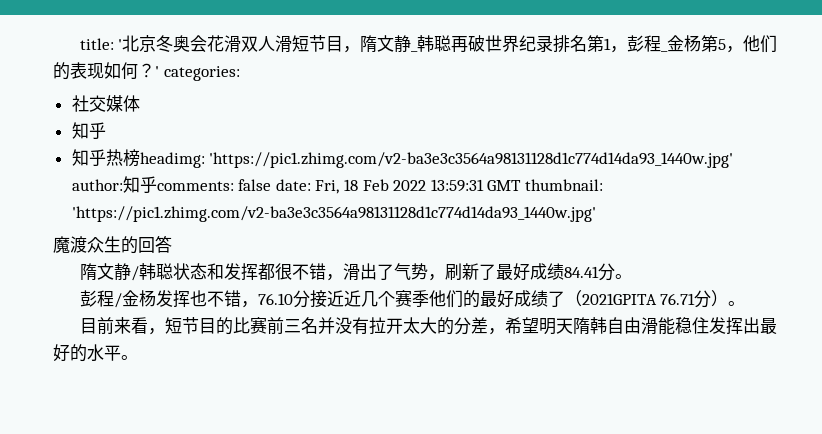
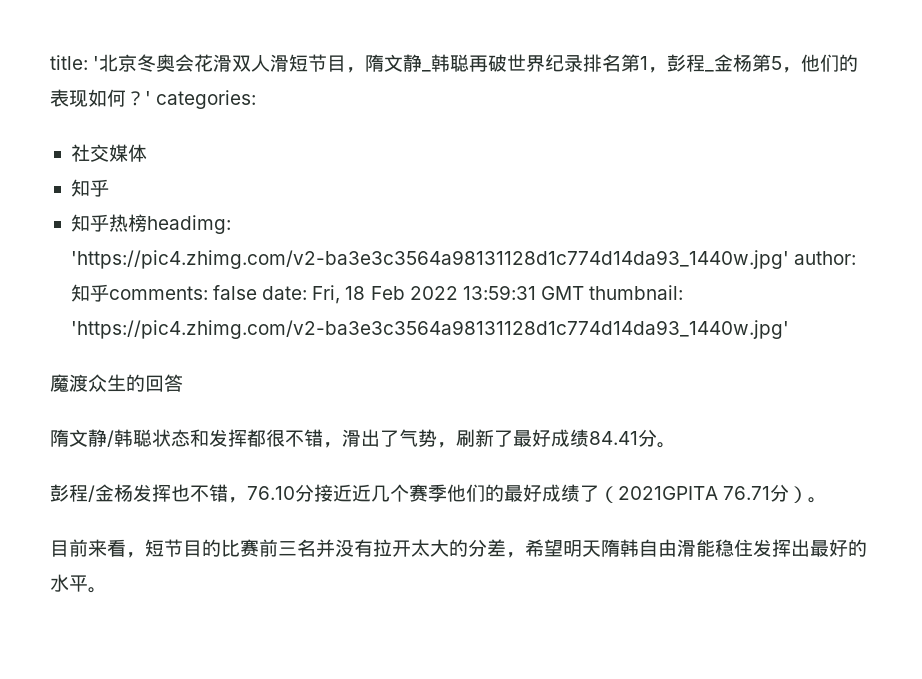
- 知乎热榜headimg: 'https://pic1.zhimg.com/v2-ba3e3c3564a98131128d1c774d14da93_1440w.jpg' author:知乎comments: false date: Fri, 18 Feb 2022 13:59:31 GMT thumbnail: 'https://pic1.zhimg.com/v2-ba3e3c3564a98131128d1c774d14da93_1440w.jpg'
+ 知乎热榜headimg: 'https://pic4.zhimg.com/v2-ba3e3c3564a98131128d1c774d14da93_1440w.jpg' author:知乎comments: false date: Fri, 18 Feb 2022 13:59:31 GMT thumbnail: 'https://pic4.zhimg.com/v2-ba3e3c3564a98131128d1c774d14da93_1440w.jpg'

